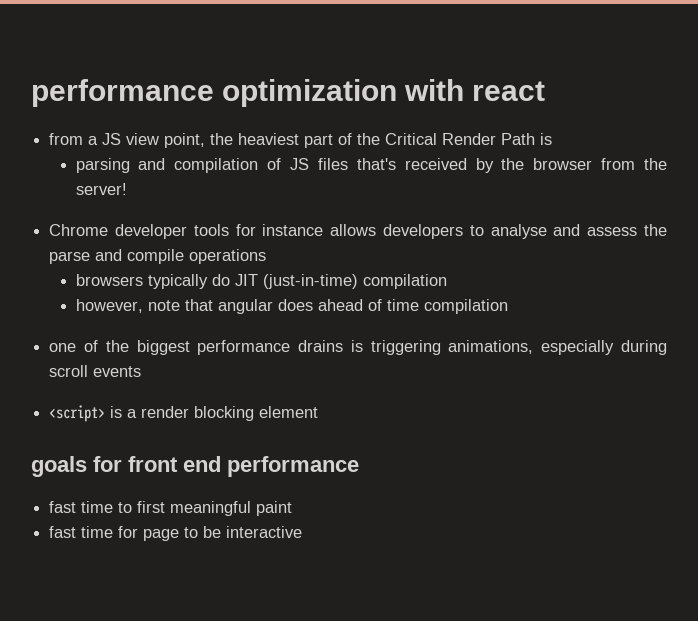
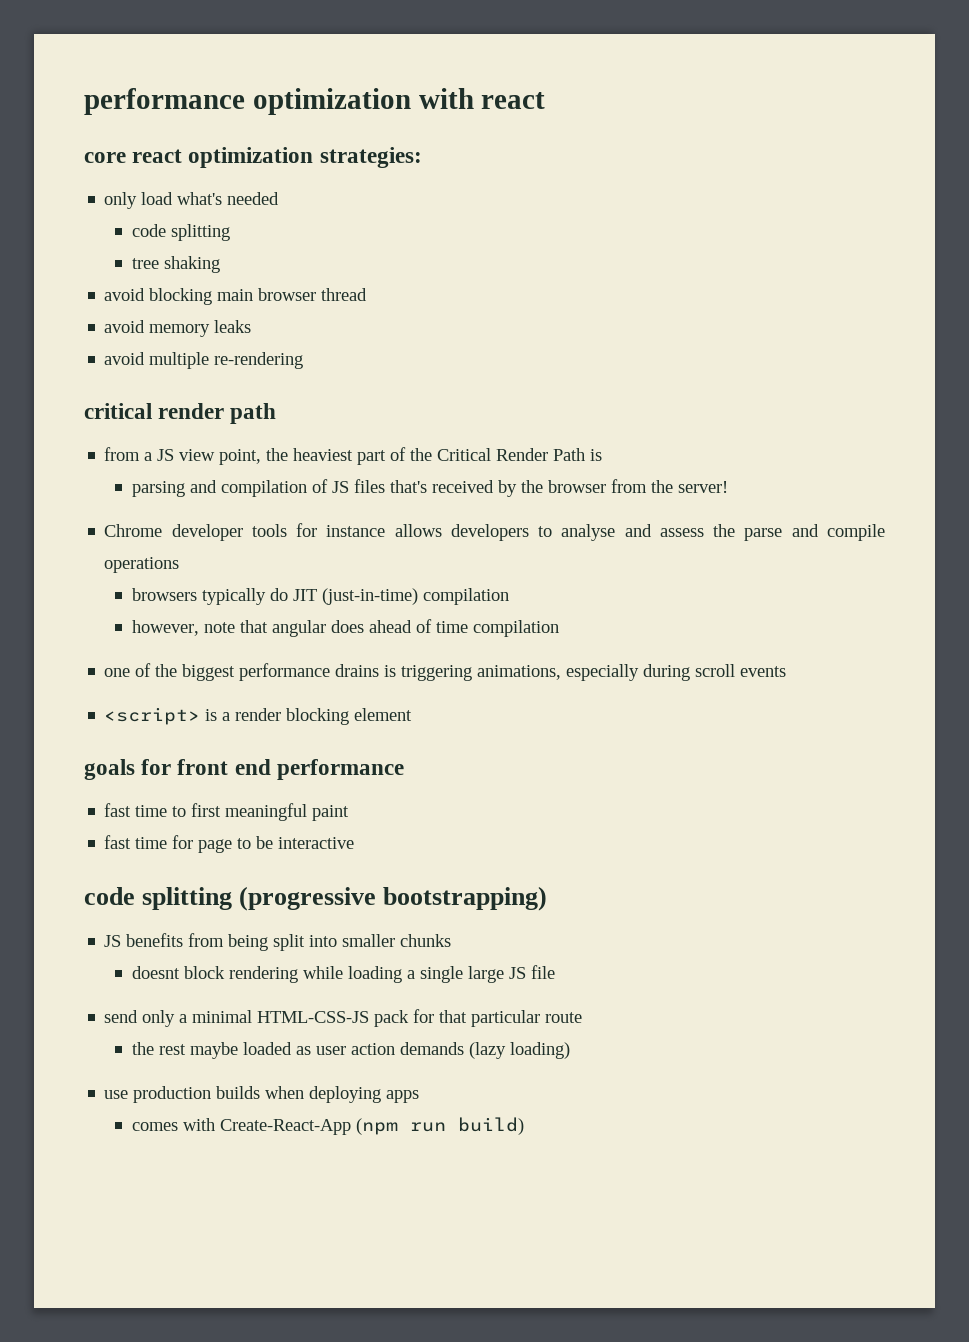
+ core react optimization strategies:
+ only load what's needed
+ code splitting
+ tree shaking
+ avoid blocking main browser thread
+ avoid memory leaks
+ avoid multiple re-rendering
+ critical render path
+ code splitting (progressive bootstrapping)
+ JS benefits from being split into smaller chunks
+ doesnt block rendering while loading a single large JS file
+ send only a minimal HTML-CSS-JS pack for that particular route
+ the rest maybe loaded as user action demands (lazy loading)
+ use production builds when deploying apps
+ comes with Create-React-App (npm run build)

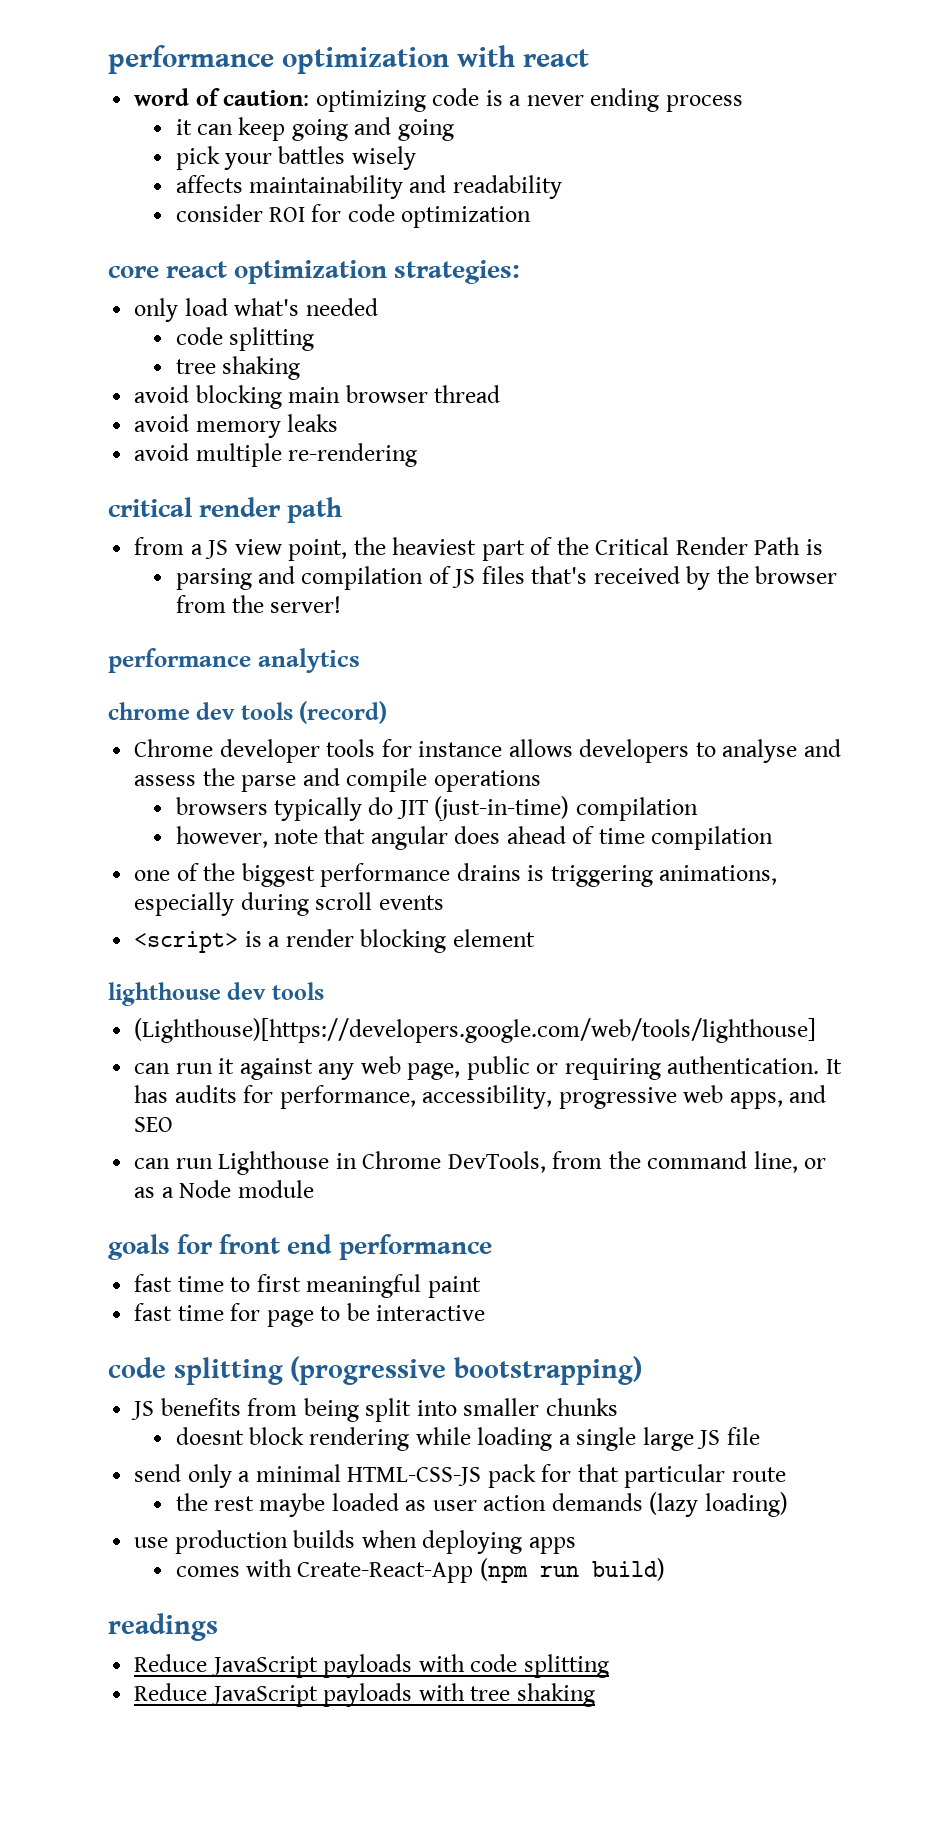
+ word of caution: optimizing code is a never ending process
+ it can keep going and going
+ pick your battles wisely
+ affects maintainability and readability
+ consider ROI for code optimization
+ performance analytics
+ chrome dev tools (record)
+ lighthouse dev tools
+ (Lighthouse)[https://developers.google.com/web/tools/lighthouse]
+ can run it against any web page, public or requiring authentication. It has audits for performance, accessibility, progressive web apps, and SEO
+ can run Lighthouse in Chrome DevTools, from the command line, or as a Node module
+ readings
+ Reduce JavaScript payloads with code splitting
+ Reduce JavaScript payloads with tree shaking

